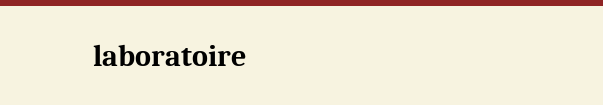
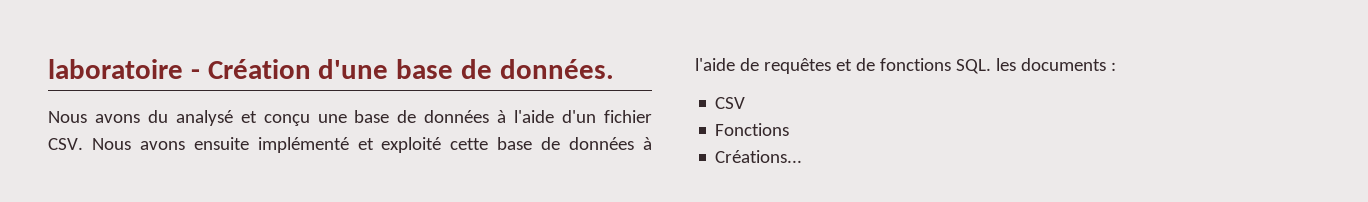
- laboratoire
+ laboratoire - Création d'une base de données.
+ Nous avons du analysé et conçu une base de données à l'aide d'un fichier CSV. Nous avons ensuite implémenté et exploité cette base de données à l'aide de requêtes et de fonctions SQL. les documents :
+ CSV
+ Fonctions
+ Créations...

